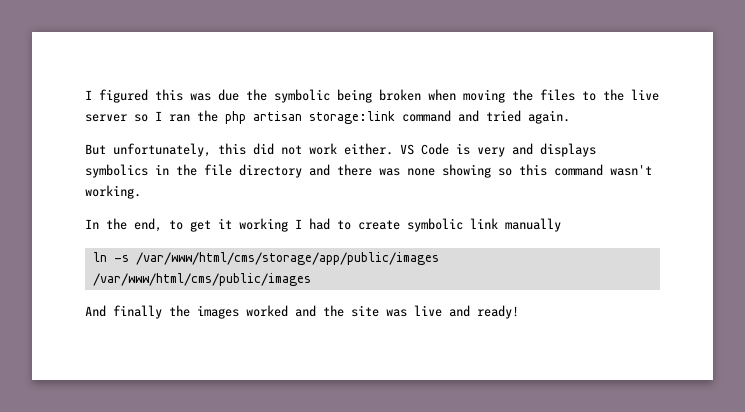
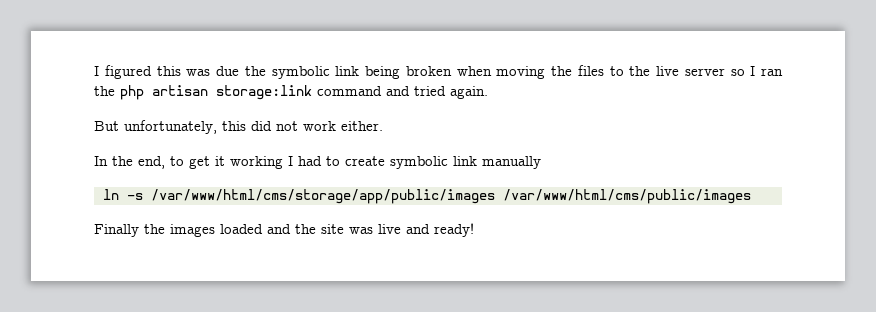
- I figured this was due the symbolic being broken when moving the files to the live server so I ran the php artisan storage:link command and tried again.
+ I figured this was due the symbolic link being broken when moving the files to the live server so I ran the php artisan storage:link command and tried again.
- VS Code is very and displays symbolics in the file directory and there was none showing so this command wasn't working.
- And finally the images worked and the site was live and ready!
+ Finally the images loaded and the site was live and ready!

